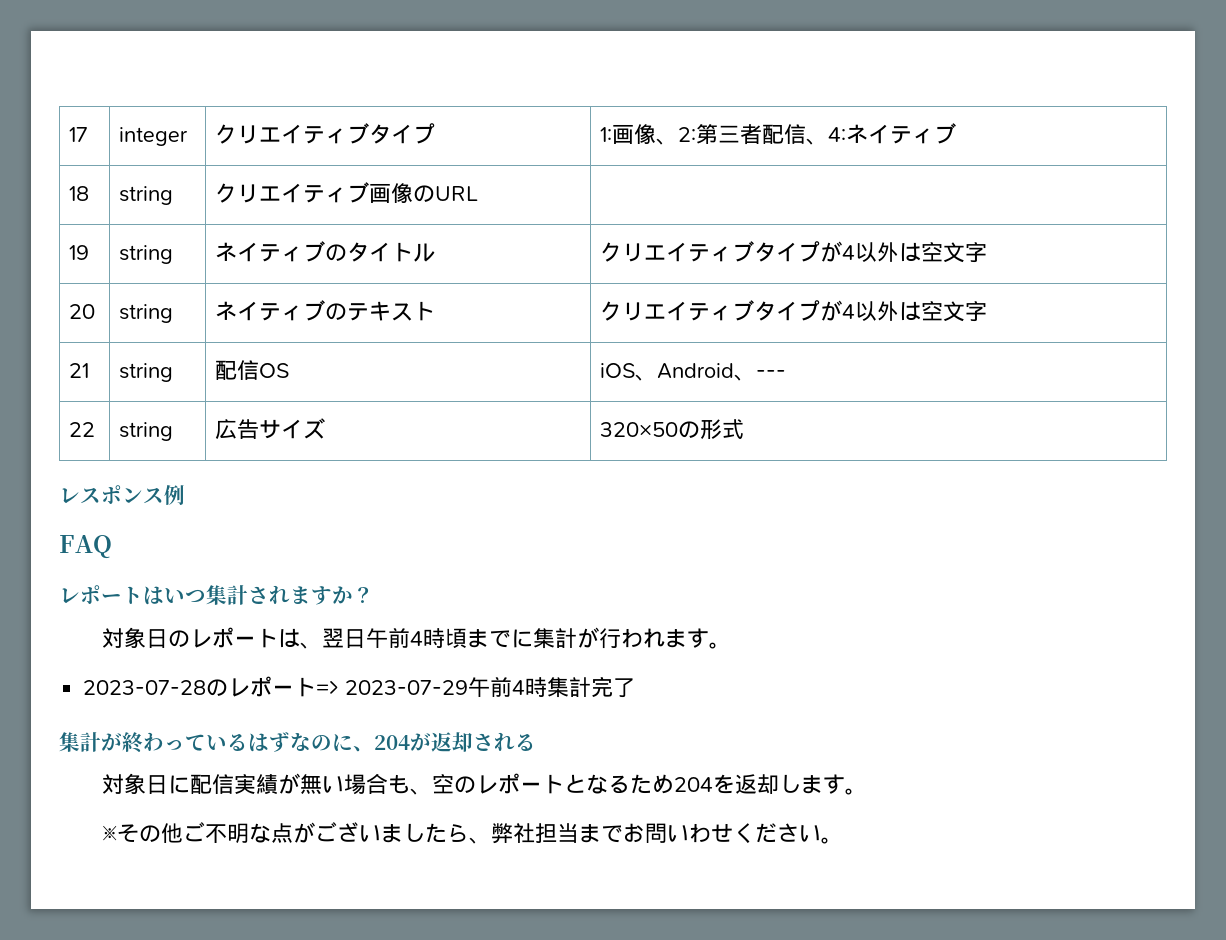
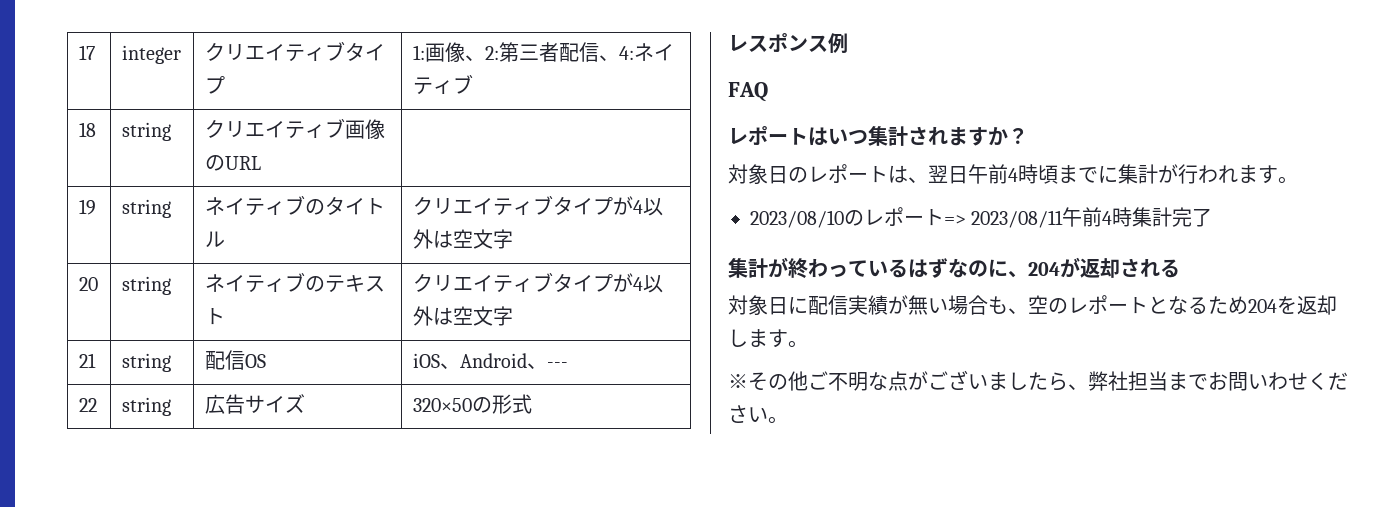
- 2023-07-28のレポート=> 2023-07-29午前4時集計完了
+ 2023/08/10のレポート=> 2023/08/11午前4時集計完了

